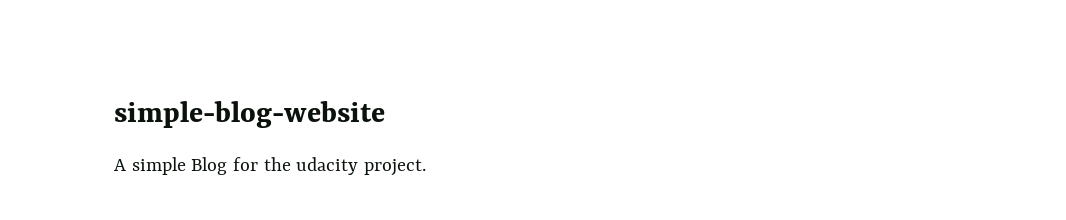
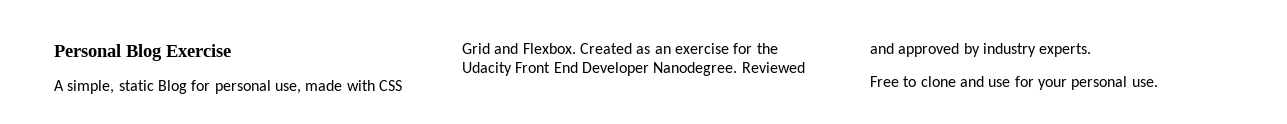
- simple-blog-website
- A simple Blog for the udacity project.
+ Personal Blog Exercise
+ A simple, static Blog for personal use, made with CSS Grid and Flexbox. Created as an exercise for the Udacity Front End Developer Nanodegree. Reviewed and approved by industry experts.
+ Free to clone and use for your personal use.

